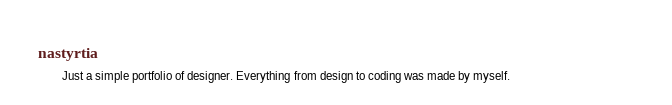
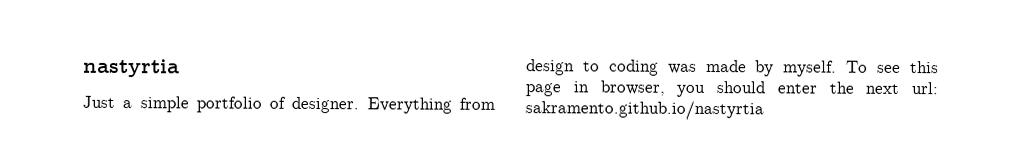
+ To see this page in browser, you should enter the next url: sakramento.github.io/nastyrtia

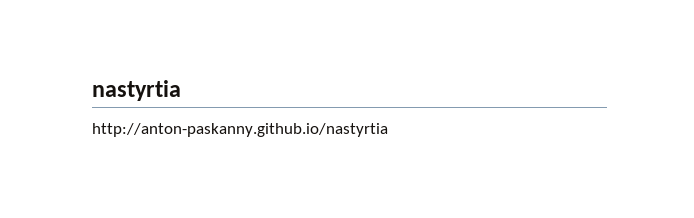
- Just a simple portfolio of designer. Everything from design to coding was made by myself. To see this page in browser, you should enter the next url: sakramento.github.io/nastyrtia
+ http://anton-paskanny.github.io/nastyrtia

